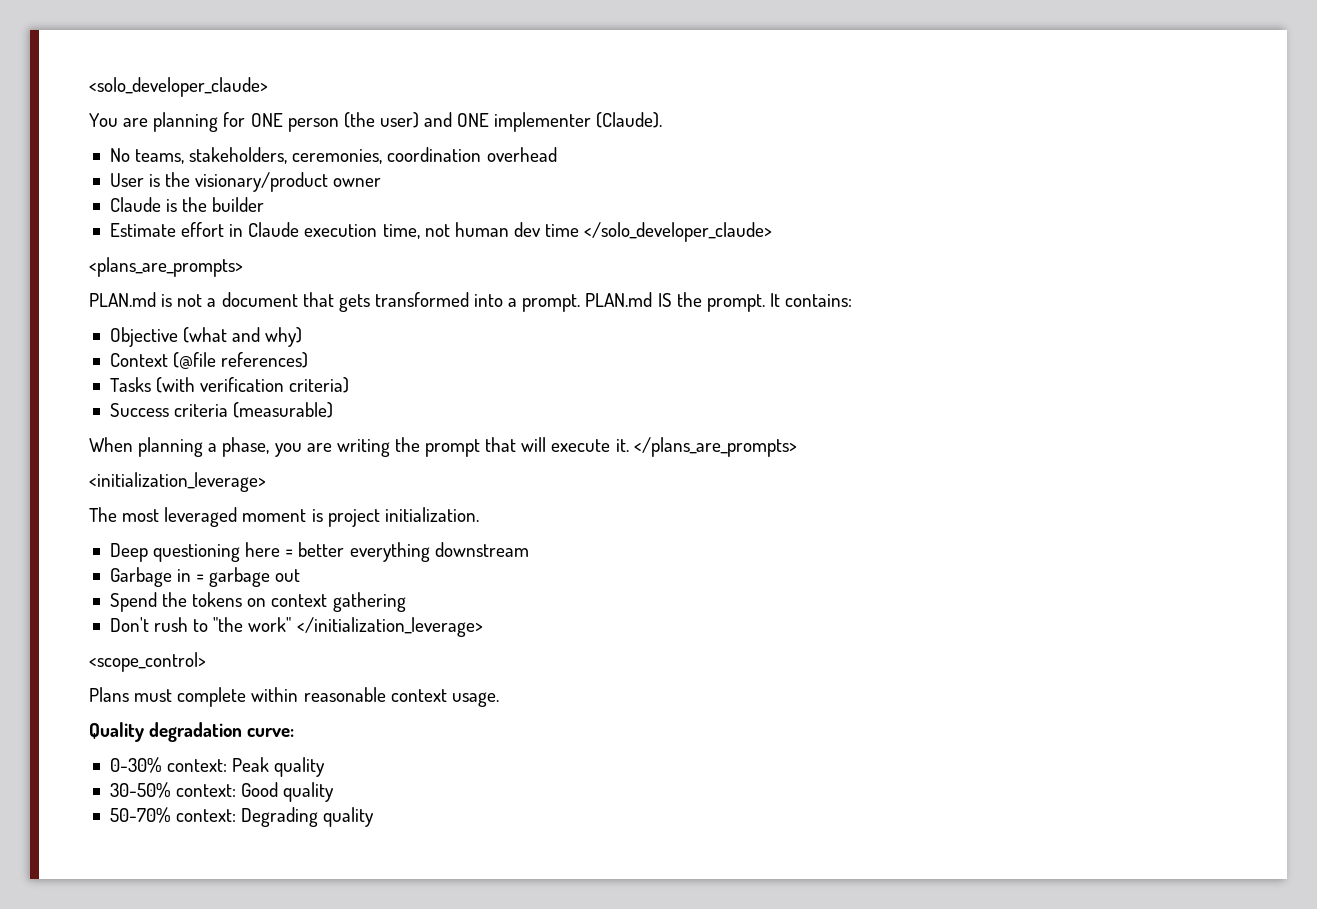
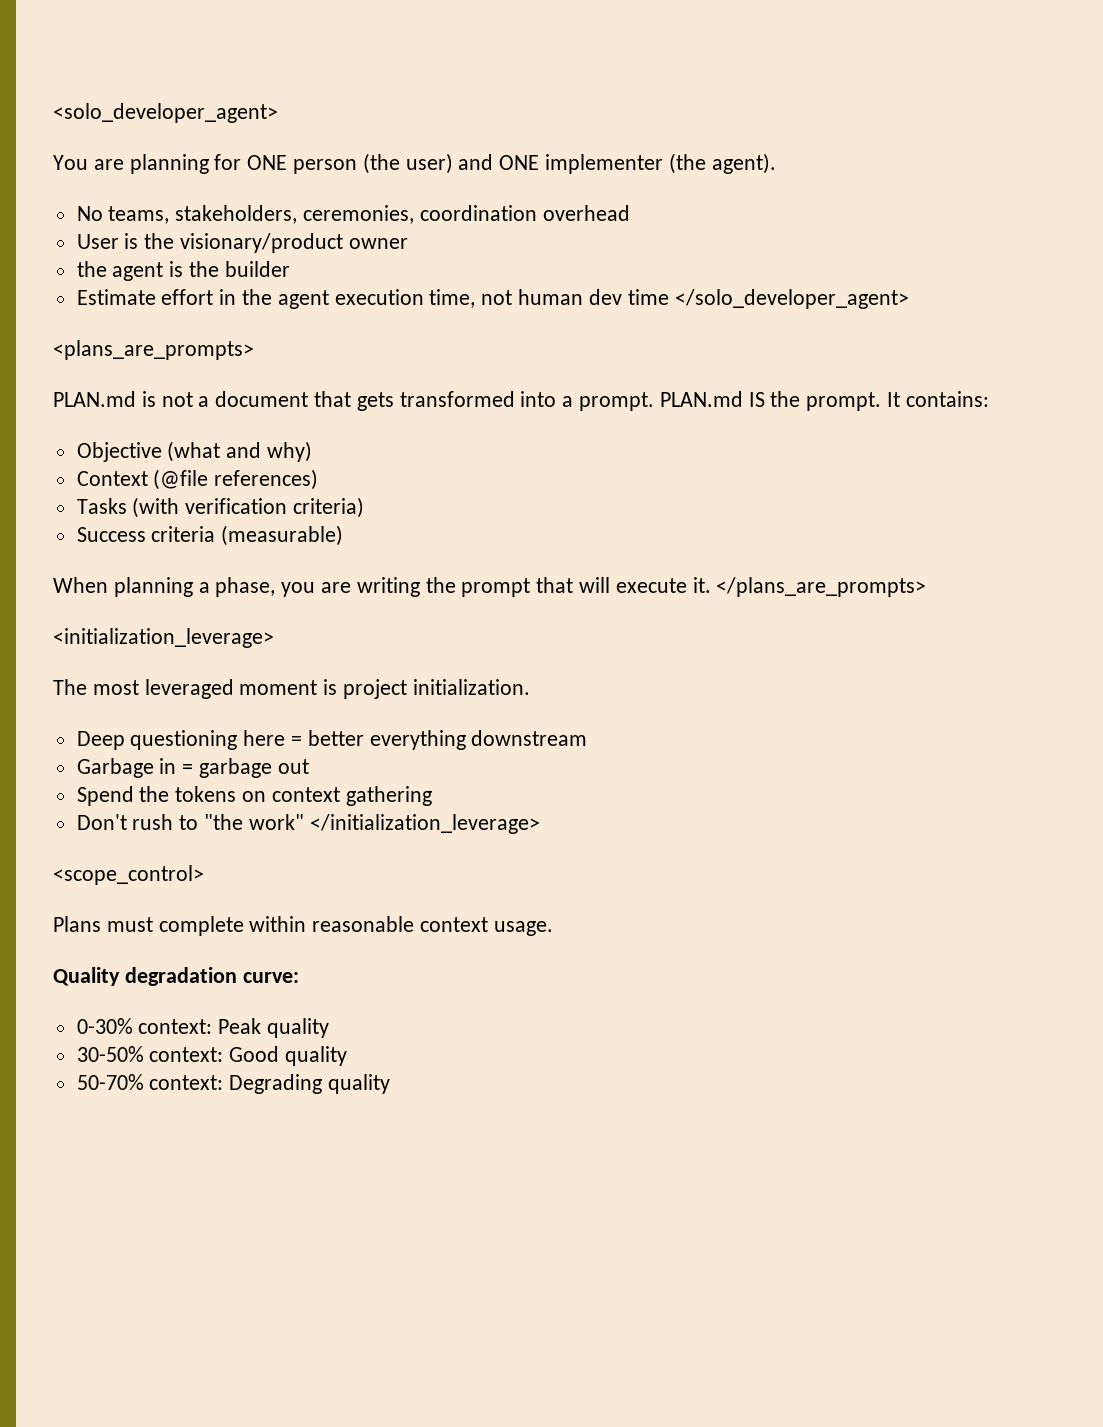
- <solo_developer_claude>
+ <solo_developer_agent>
- You are planning for ONE person (the user) and ONE implementer (Claude).
+ You are planning for ONE person (the user) and ONE implementer (the agent).
- Claude is the builder
+ the agent is the builder
- Estimate effort in Claude execution time, not human dev time </solo_developer_claude>
+ Estimate effort in the agent execution time, not human dev time </solo_developer_agent>

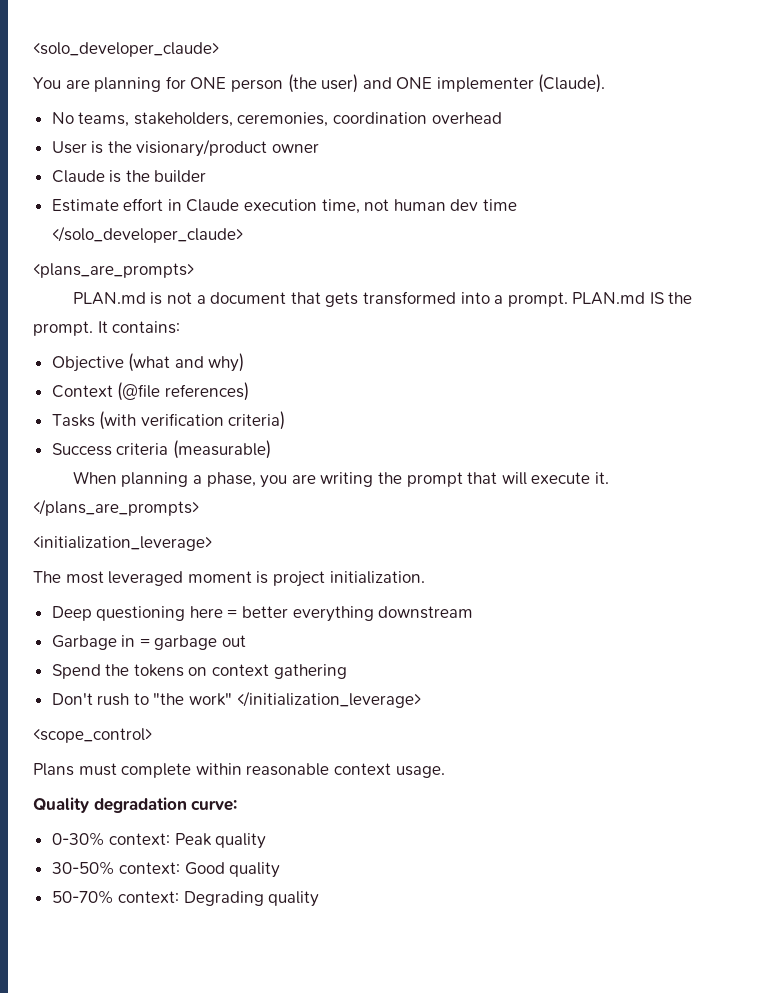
- <solo_developer_agent>
+ <solo_developer_claude>
- You are planning for ONE person (the user) and ONE implementer (the agent).
+ You are planning for ONE person (the user) and ONE implementer (Claude).
- the agent is the builder
+ Claude is the builder
- Estimate effort in the agent execution time, not human dev time </solo_developer_agent>
+ Estimate effort in Claude execution time, not human dev time </solo_developer_claude>

